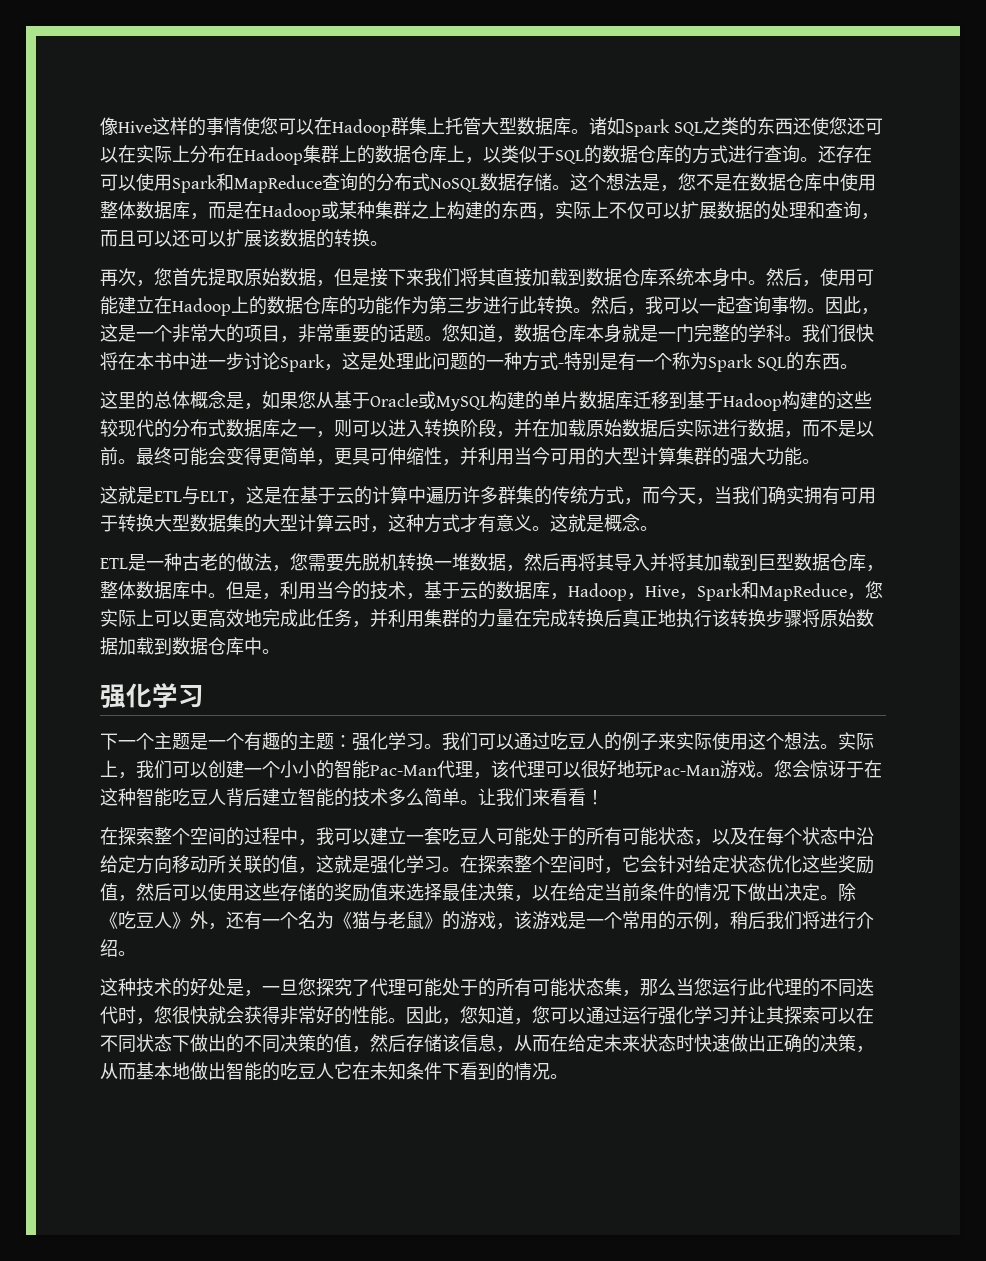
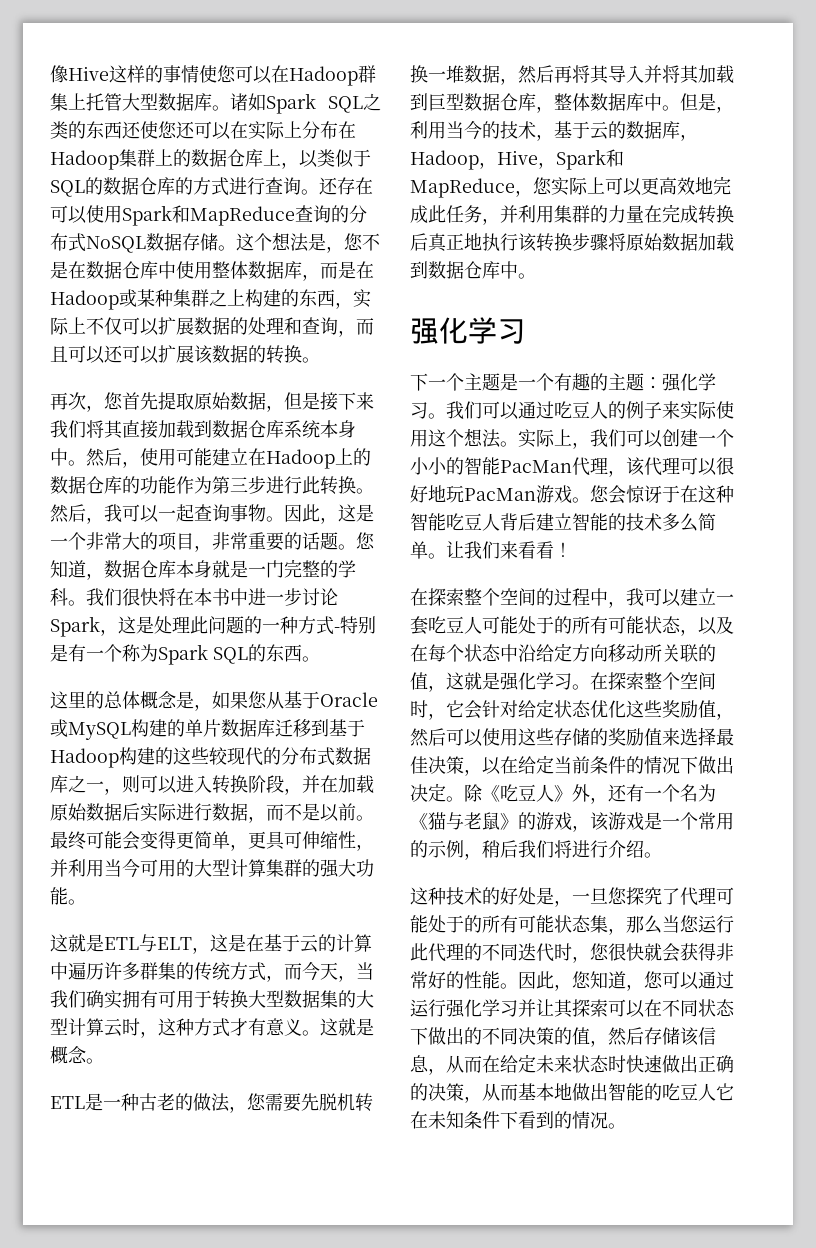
- 实际上，我们可以创建一个小小的智能Pac-Man代理，该代理可以很好地玩Pac-Man游戏。
+ 实际上，我们可以创建一个小小的智能PacMan代理，该代理可以很好地玩PacMan游戏。

